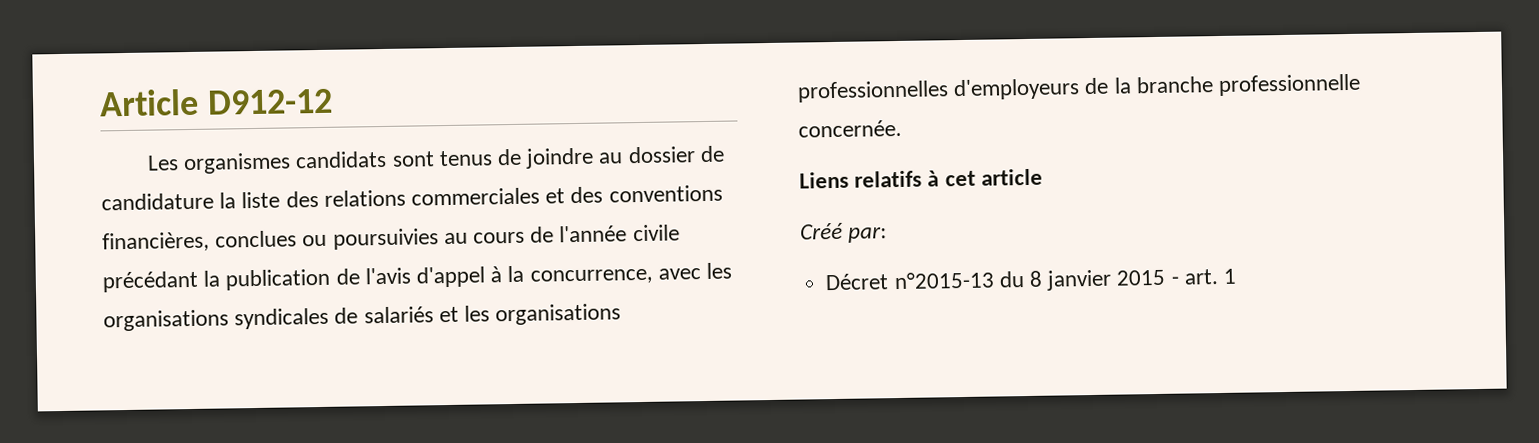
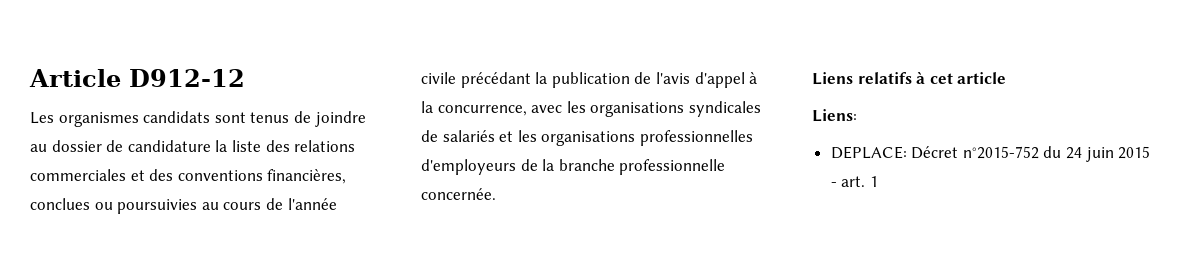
- Créé par:
- Décret n°2015-13 du 8 janvier 2015 - art. 1
+ Liens:
+ DEPLACE: Décret n°2015-752 du 24 juin 2015 - art. 1

